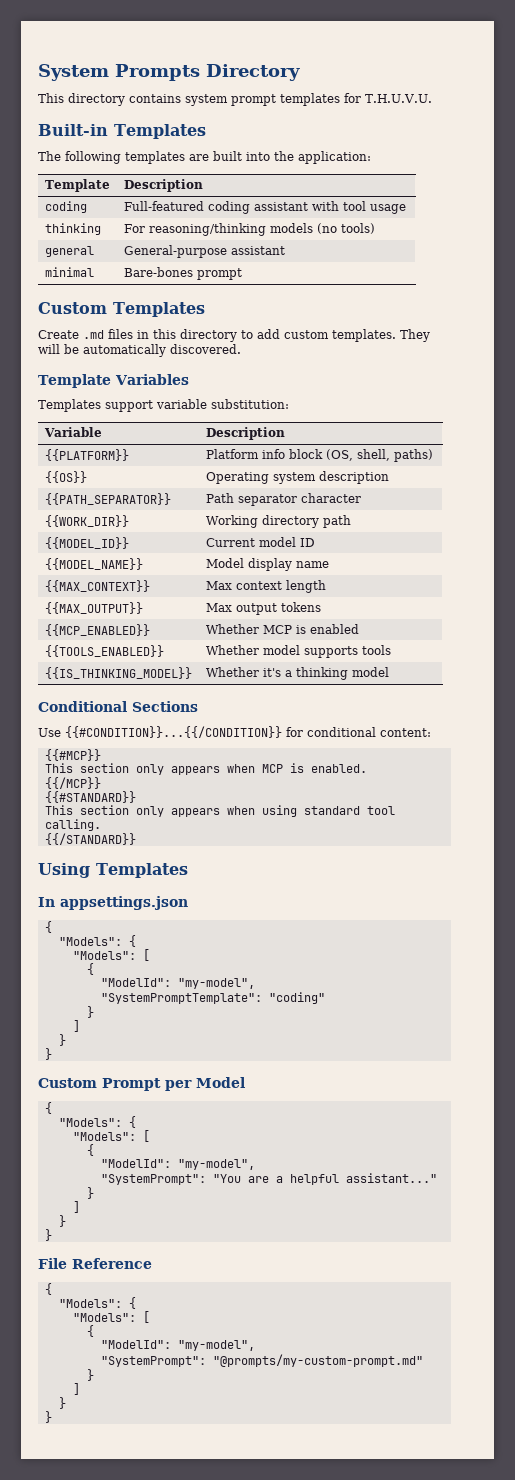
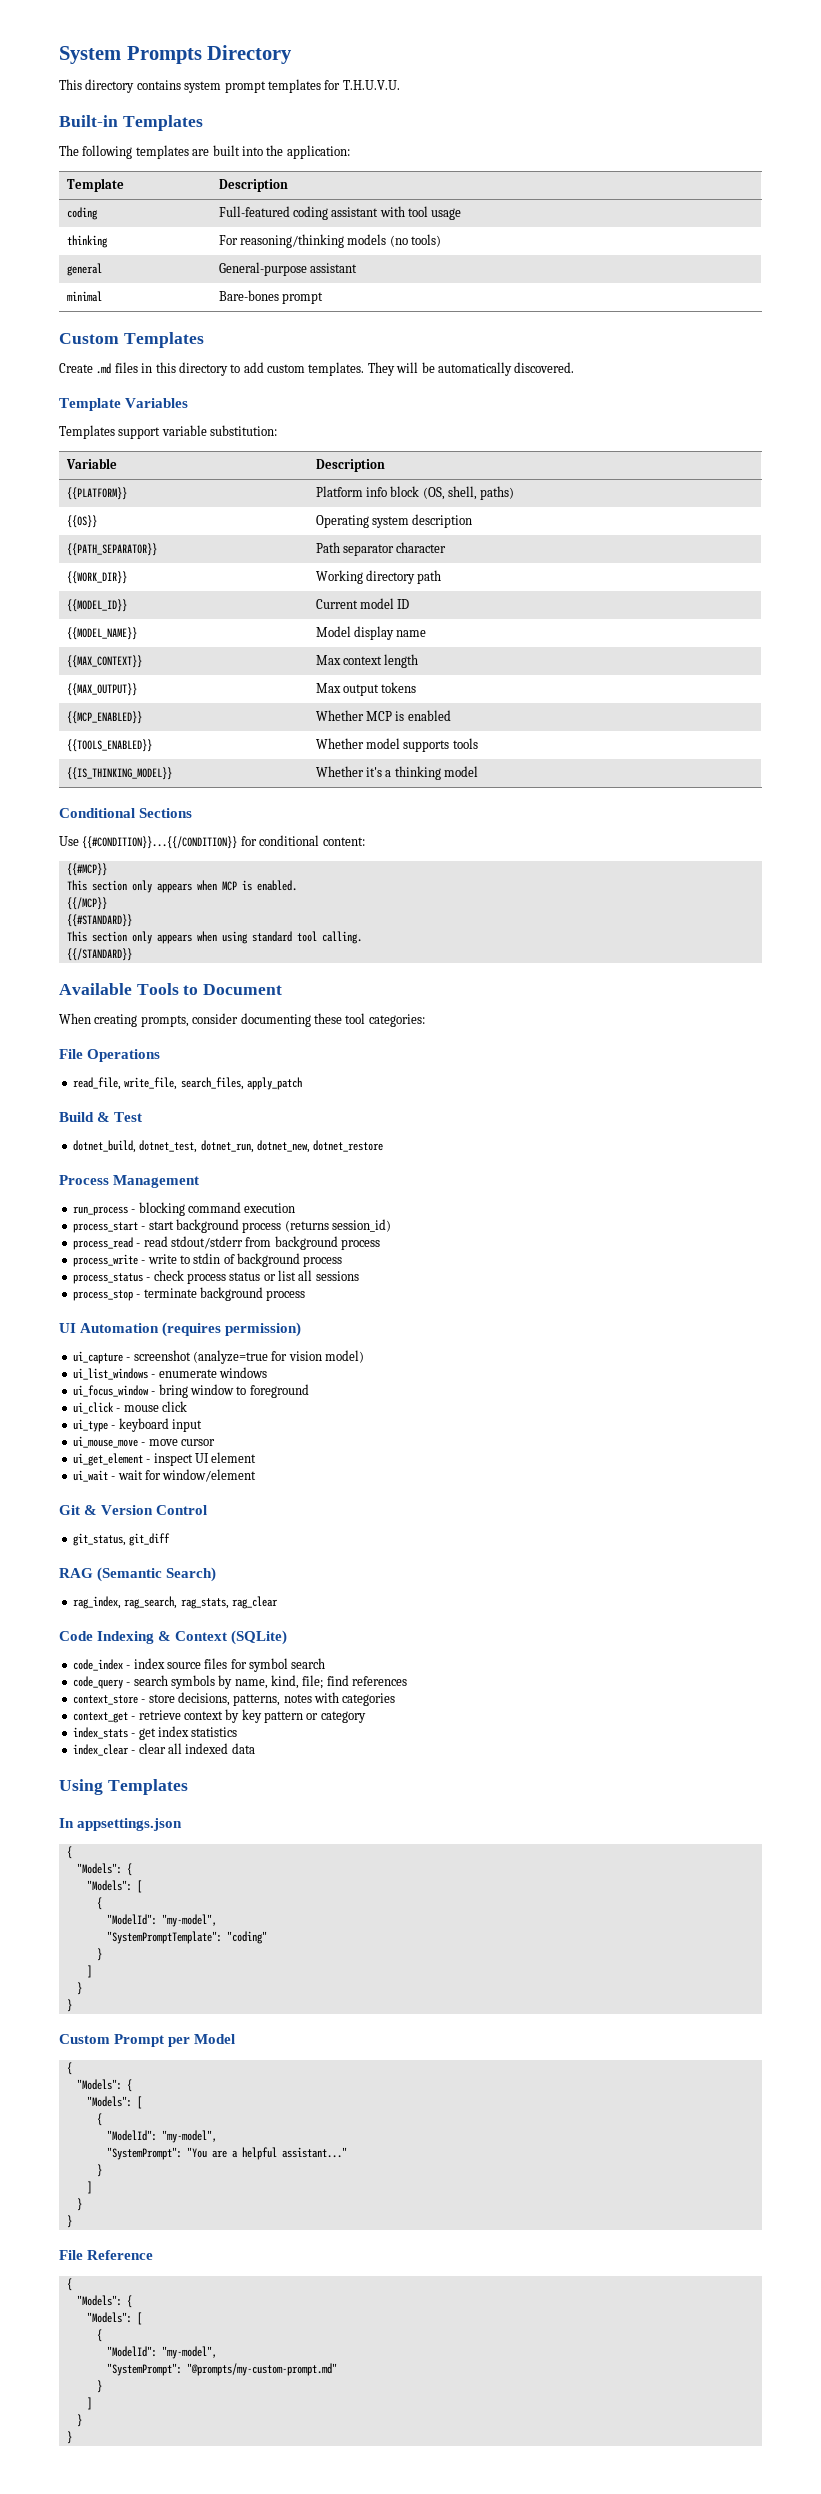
+ Available Tools to Document
+ When creating prompts, consider documenting these tool categories:
+ File Operations
+ read_file, write_file, search_files, apply_patch
+ Build & Test
+ dotnet_build, dotnet_test, dotnet_run, dotnet_new, dotnet_restore
+ Process Management
+ run_process - blocking command execution
+ process_start - start background process (returns session_id)
+ process_read - read stdout/stderr from background process
+ process_write - write to stdin of background process
+ process_status - check process status or list all sessions
+ process_stop - terminate background process
+ UI Automation (requires permission)
+ ui_capture - screenshot (analyze=true for vision model)
+ ui_list_windows - enumerate windows
+ ui_focus_window - bring window to foreground
+ ui_click - mouse click
+ ui_type - keyboard input
+ ui_mouse_move - move cursor
+ ui_get_element - inspect UI element
+ ui_wait - wait for window/element
+ Git & Version Control
+ git_status, git_diff
+ RAG (Semantic Search)
+ rag_index, rag_search, rag_stats, rag_clear
+ Code Indexing & Context (SQLite)
+ code_index - index source files for symbol search
+ code_query - search symbols by name, kind, file; find references
+ context_store - store decisions, patterns, notes with categories
+ context_get - retrieve context by key pattern or category
+ index_stats - get index statistics
+ index_clear - clear all indexed data

